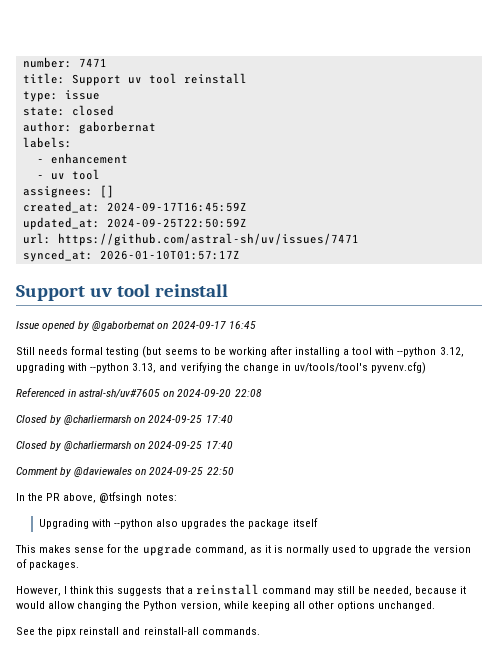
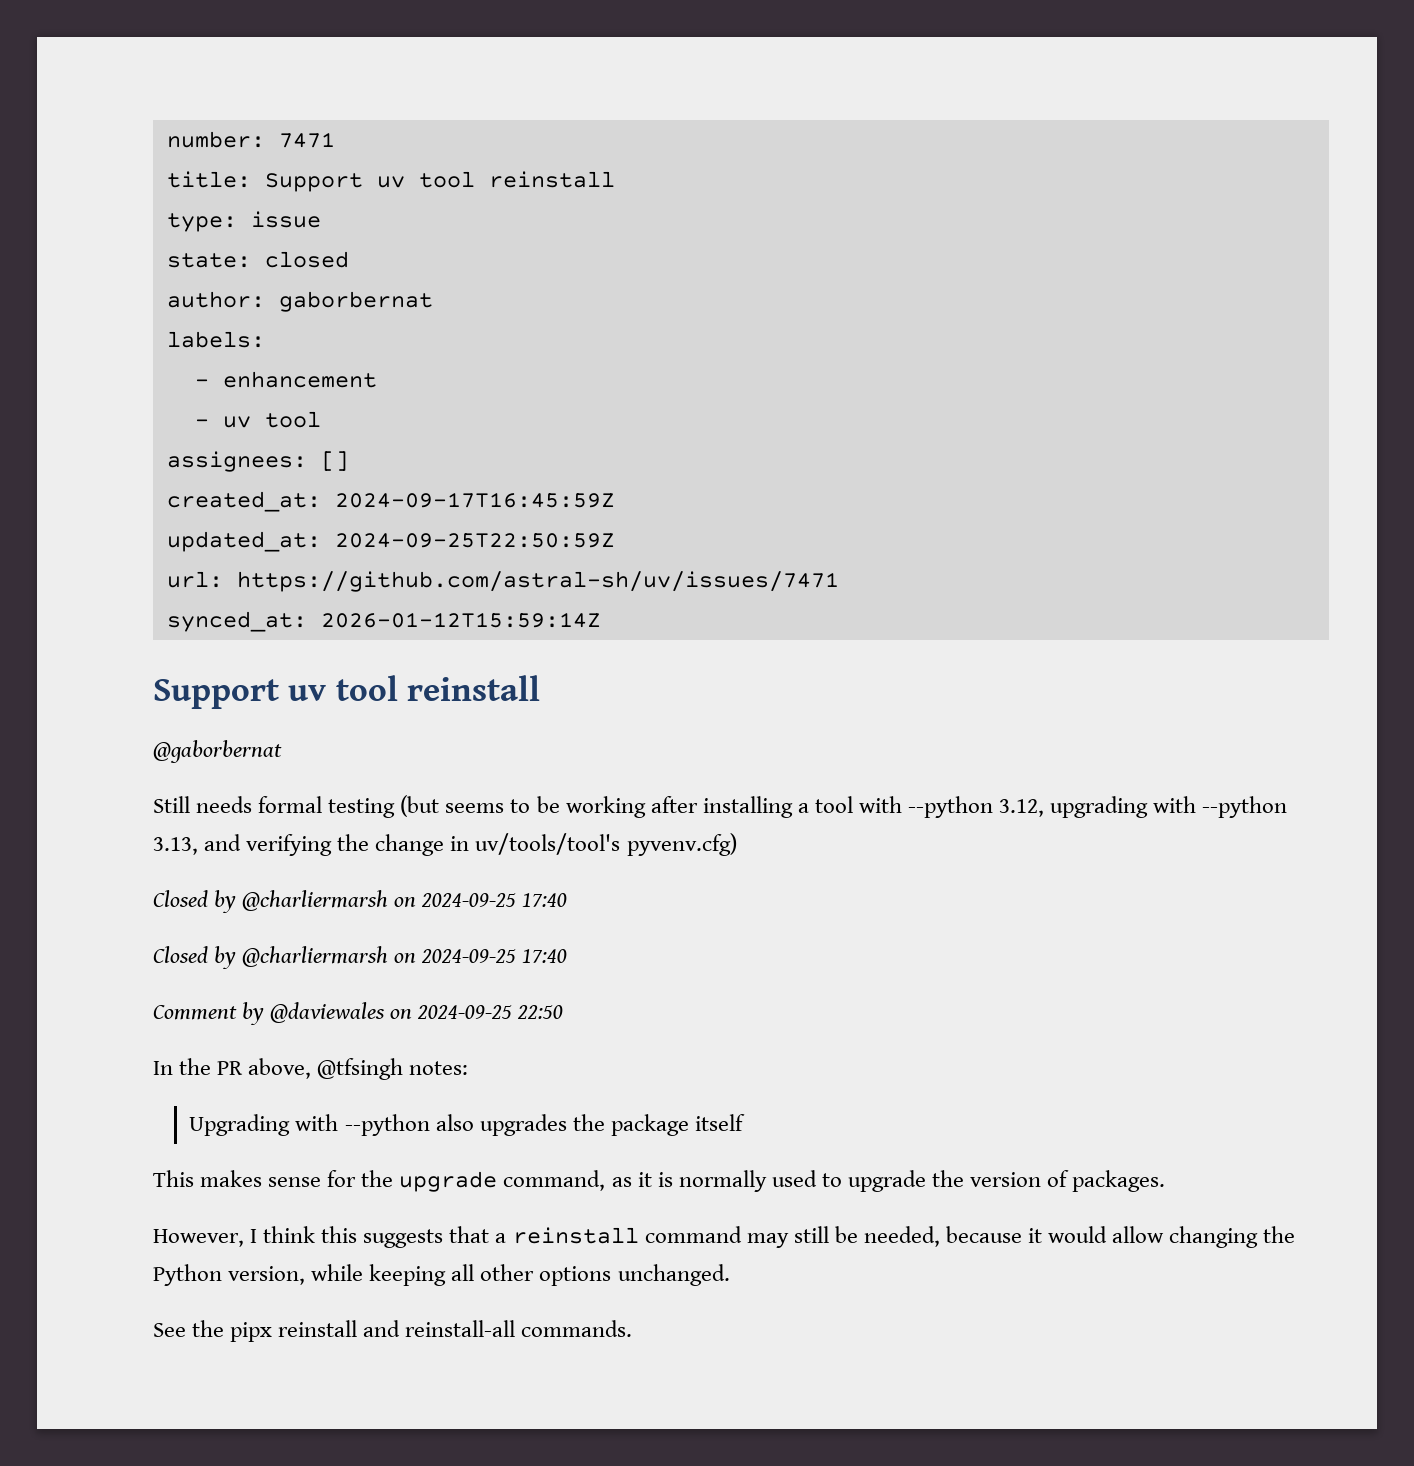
- synced_at: 2026-01-10T01:57:17Z
+ synced_at: 2026-01-12T15:59:14Z
  Support uv tool reinstall
- Issue opened by @gaborbernat on 2024-09-17 16:45
+ @gaborbernat
- Referenced in astral-sh/uv#7605 on 2024-09-20 22:08

